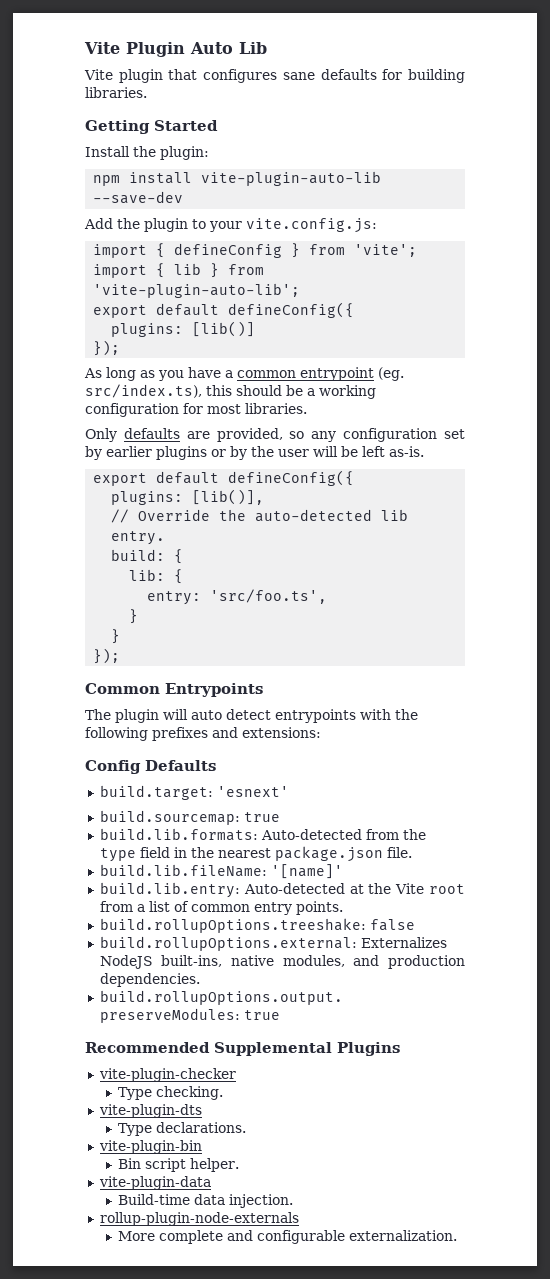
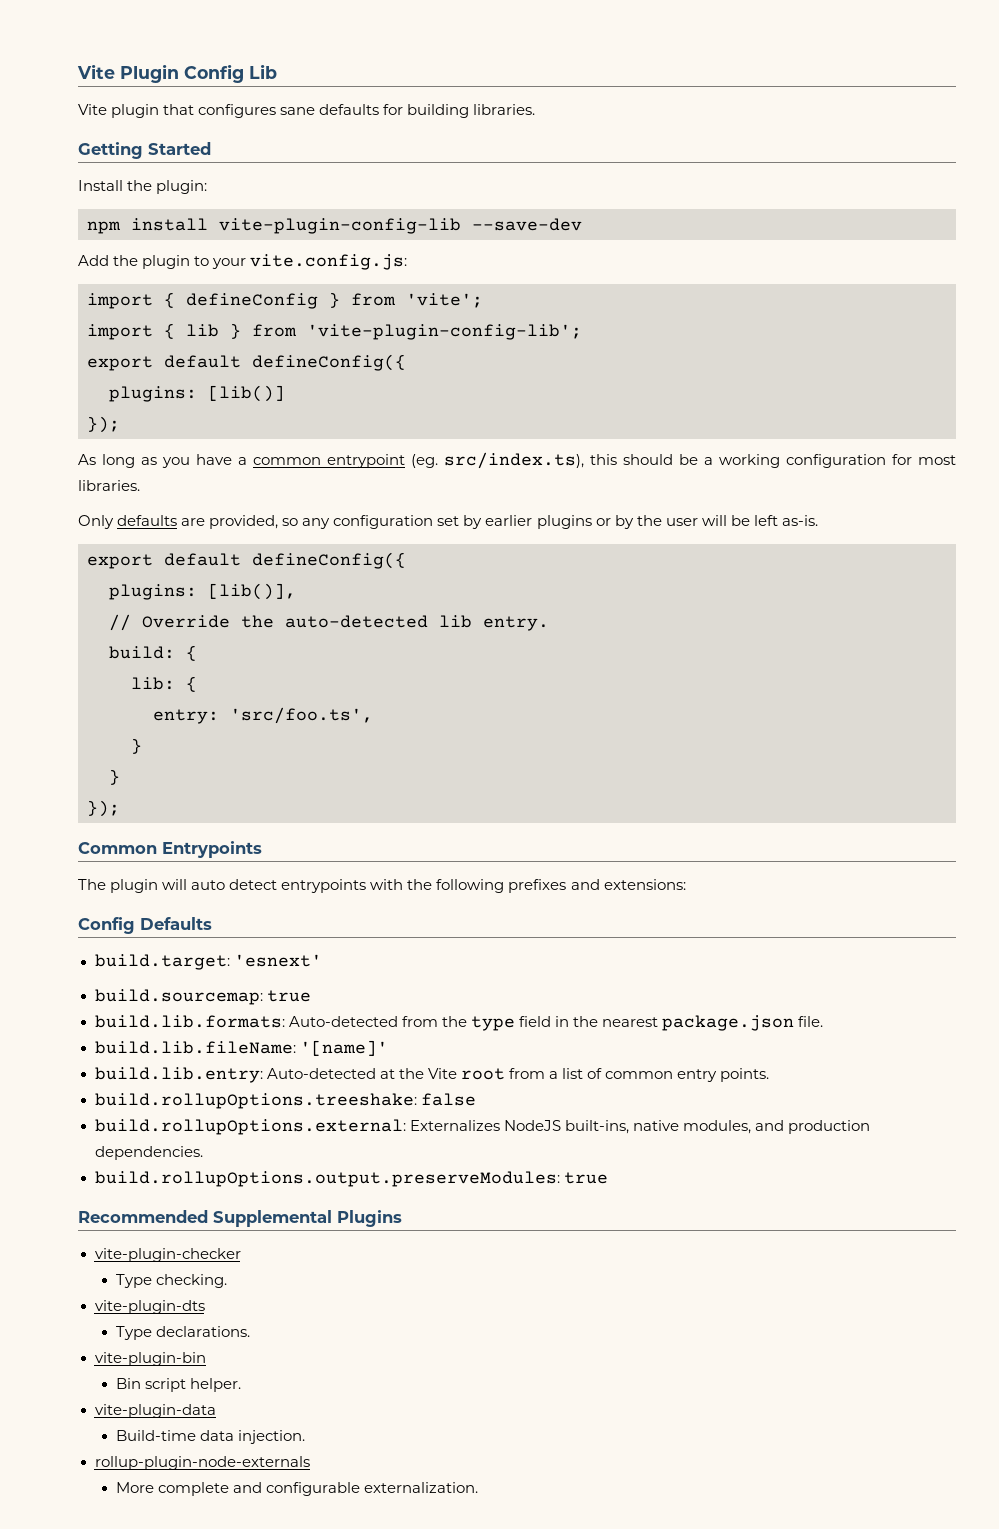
- Vite Plugin Auto Lib
+ Vite Plugin Config Lib
- npm install vite-plugin-auto-lib --save-dev
+ npm install vite-plugin-config-lib --save-dev
- import { lib } from 'vite-plugin-auto-lib';
+ import { lib } from 'vite-plugin-config-lib';

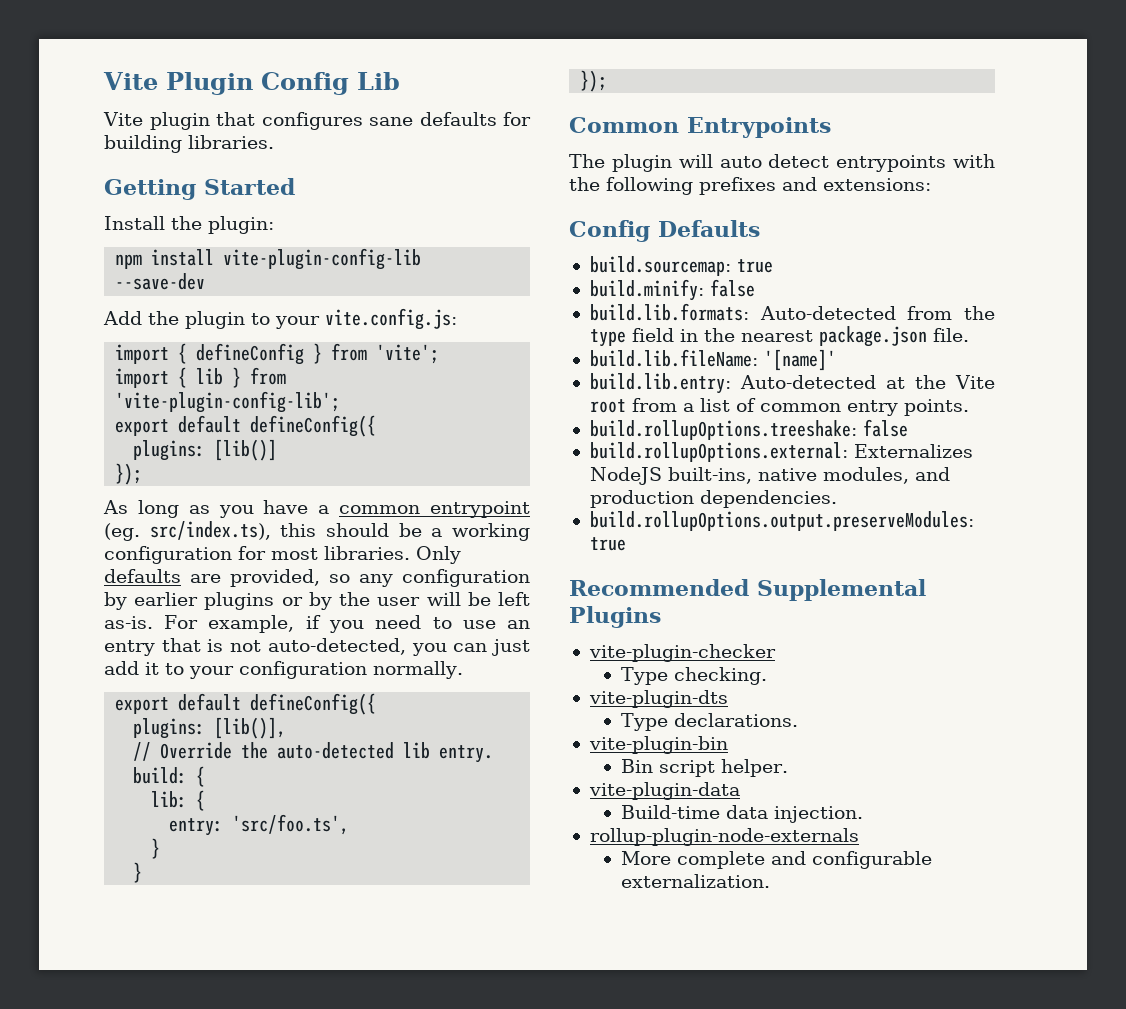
- As long as you have a common entrypoint (eg. src/index.ts), this should be a working configuration for most libraries.
- Only defaults are provided, so any configuration set by earlier plugins or by the user will be left as-is.
+ As long as you have a common entrypoint (eg. src/index.ts), this should be a working configuration for most libraries. Only defaults are provided, so any configuration by earlier plugins or by the user will be left as-is. For example, if you need to use an entry that is not auto-detected, you can just add it to your configuration normally.
- build.target: 'esnext'
+ build.minify: false

